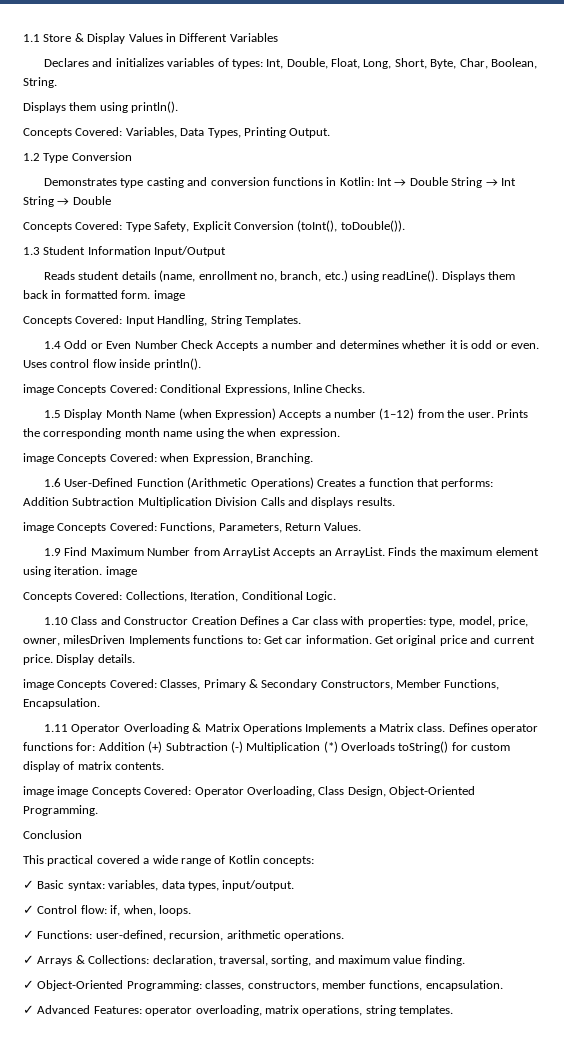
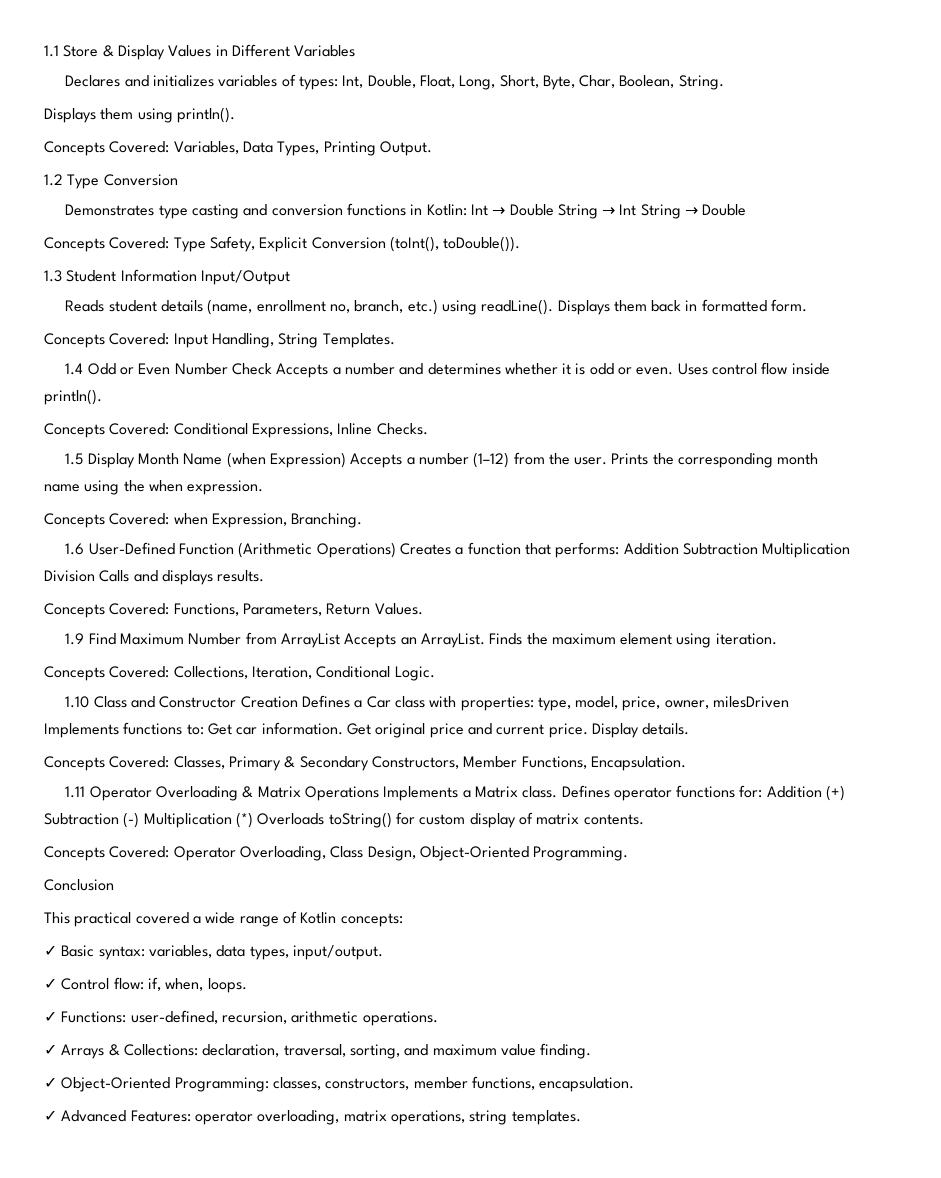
- Displays them back in formatted form. image
+ Displays them back in formatted form.
- image Concepts Covered: Conditional Expressions, Inline Checks.
+ Concepts Covered: Conditional Expressions, Inline Checks.
- image Concepts Covered: when Expression, Branching.
+ Concepts Covered: when Expression, Branching.
- image Concepts Covered: Functions, Parameters, Return Values.
+ Concepts Covered: Functions, Parameters, Return Values.
- Finds the maximum element using iteration. image
+ Finds the maximum element using iteration.
- image Concepts Covered: Classes, Primary & Secondary Constructors, Member Functions, Encapsulation.
+ Concepts Covered: Classes, Primary & Secondary Constructors, Member Functions, Encapsulation.
- image image Concepts Covered: Operator Overloading, Class Design, Object-Oriented Programming.
+ Concepts Covered: Operator Overloading, Class Design, Object-Oriented Programming.

